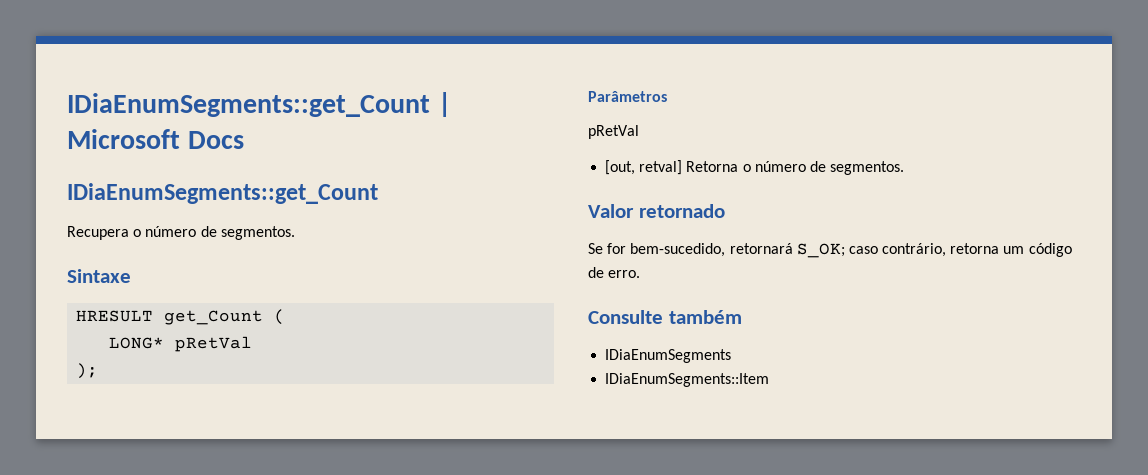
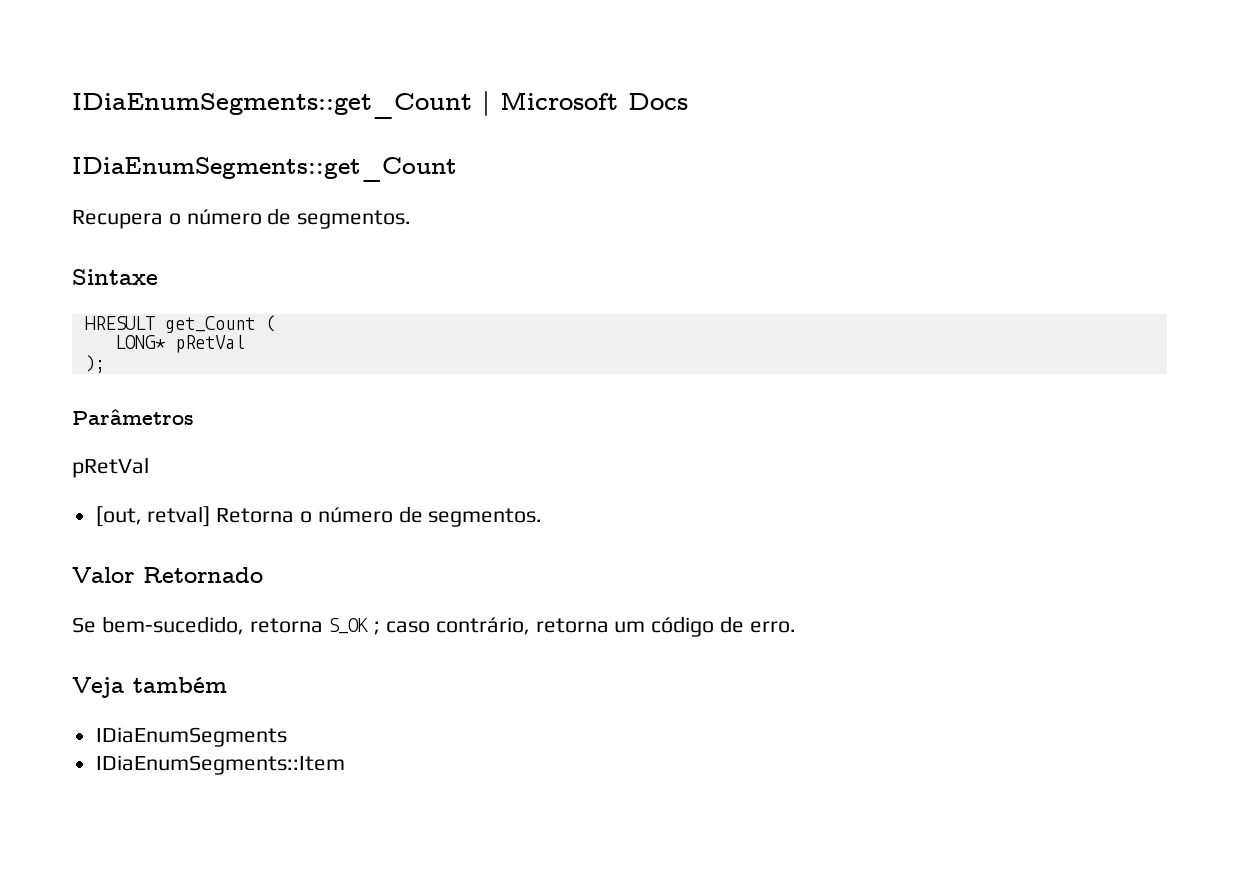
- Valor retornado
+ Valor Retornado
- Se for bem-sucedido, retornará S_OK; caso contrário, retorna um código de erro.
+ Se bem-sucedido, retorna S_OK ; caso contrário, retorna um código de erro.
- Consulte também
+ Veja também

